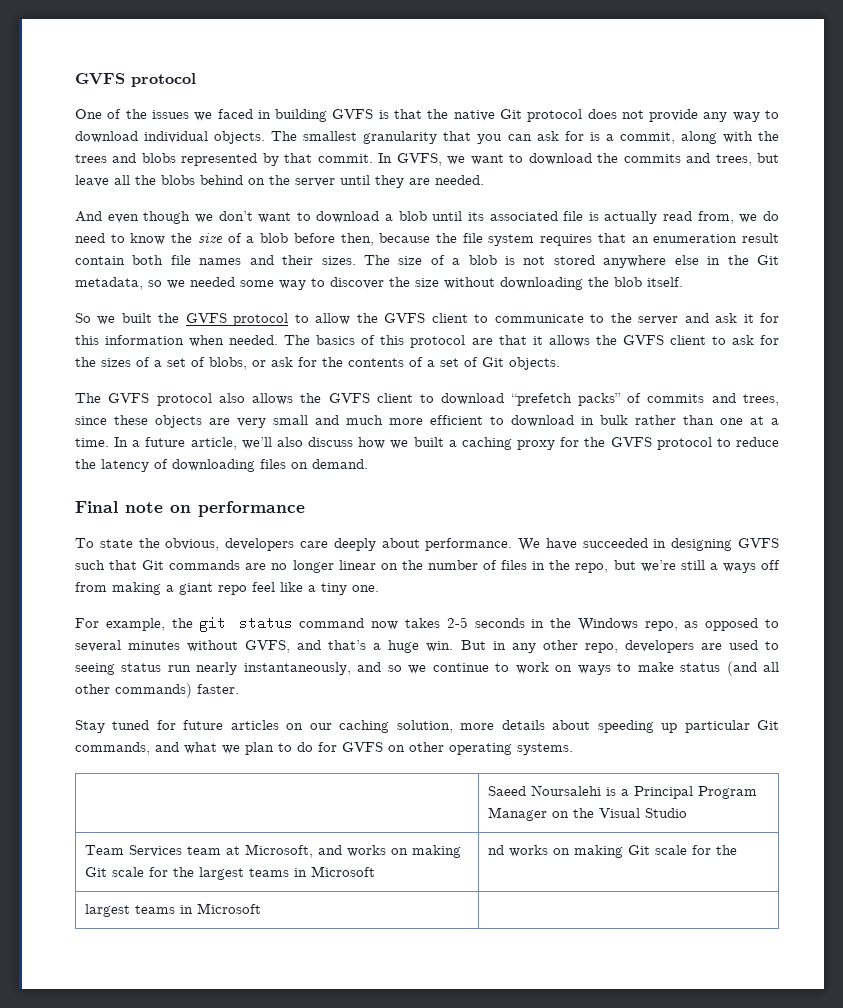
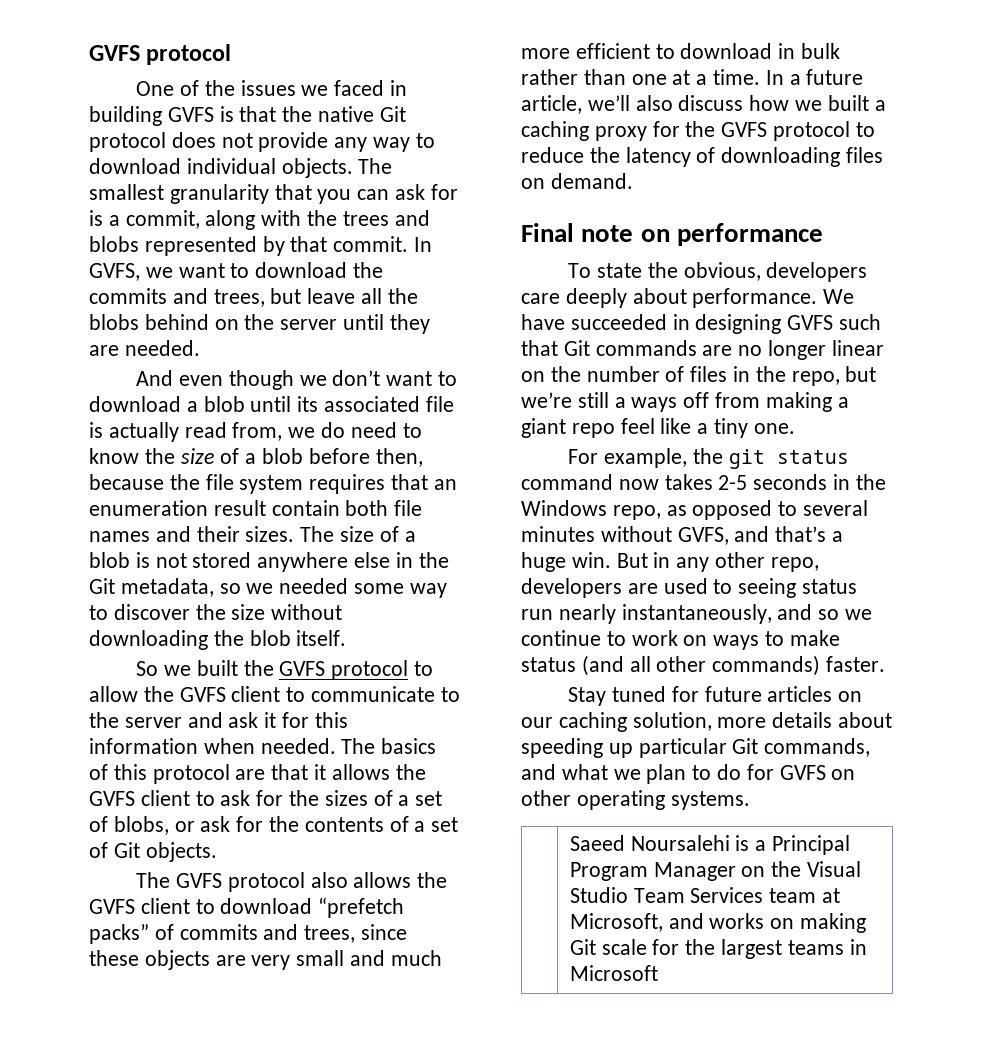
- | Saeed Noursalehi is a Principal Program Manager on the Visual Studio
- Team Services team at Microsoft, and works on making Git scale for the largest teams in Microsoft | nd works on making Git scale for the
- largest teams in Microsoft |
+ | Saeed Noursalehi is a Principal Program Manager on the Visual Studio Team Services team at Microsoft, and works on making Git scale for the largest teams in Microsoft

